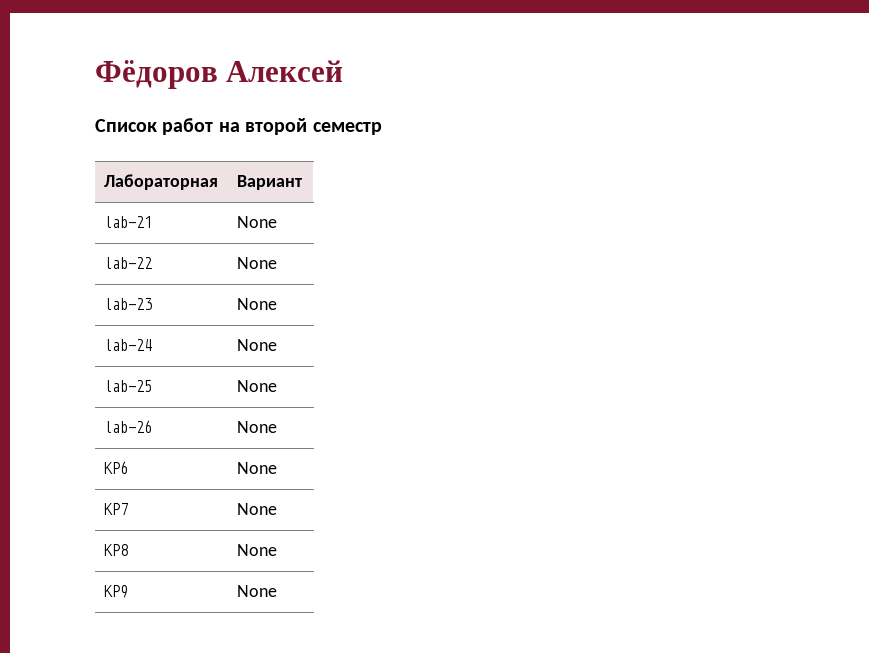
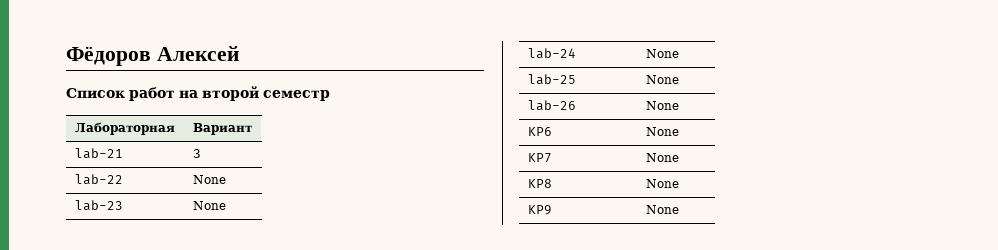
- lab-21 | None
+ lab-21 | 3

